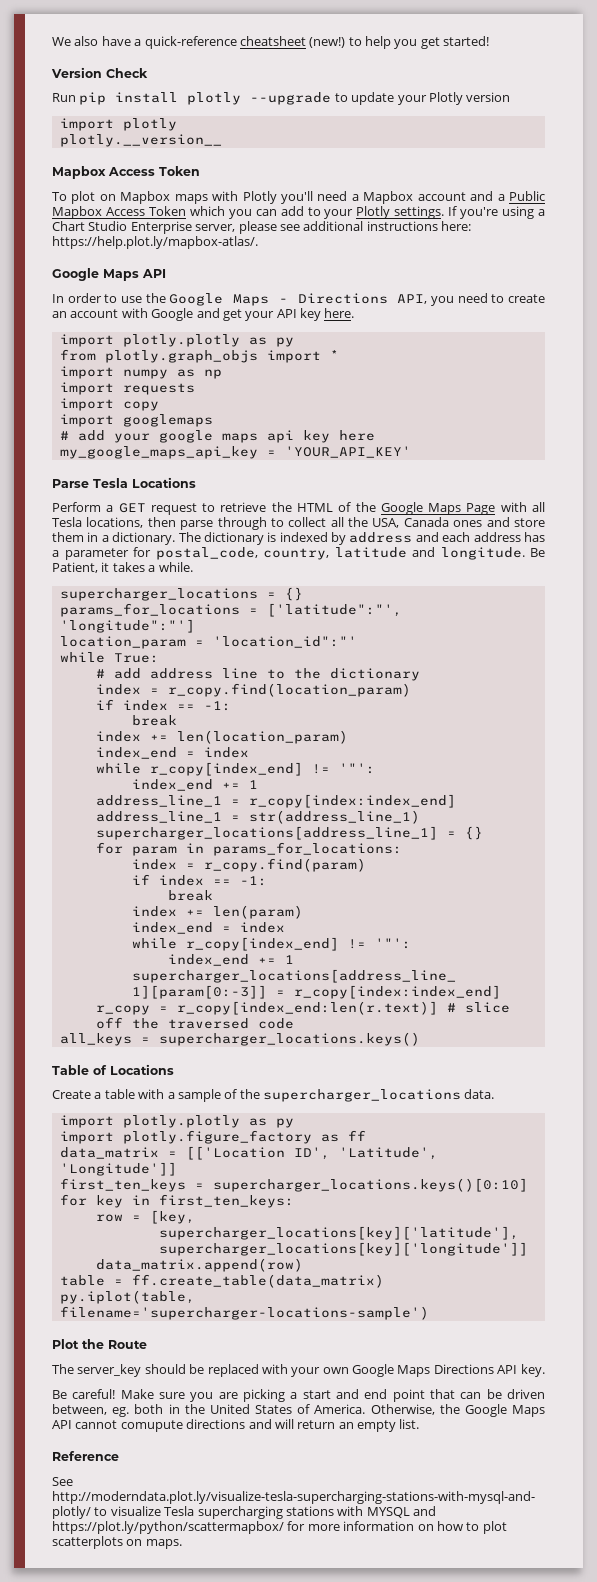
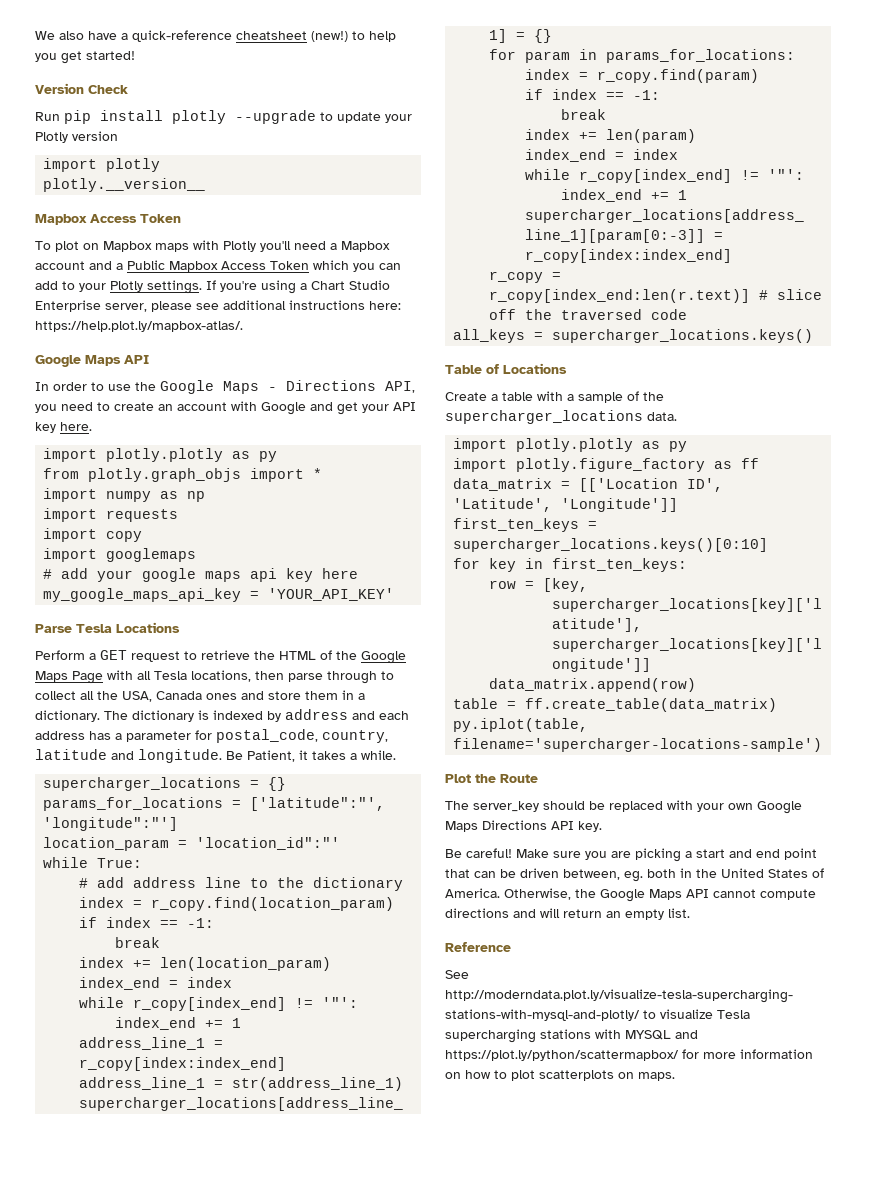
- Otherwise, the Google Maps API cannot comupute directions and will return an empty list.
+ Otherwise, the Google Maps API cannot compute directions and will return an empty list.

